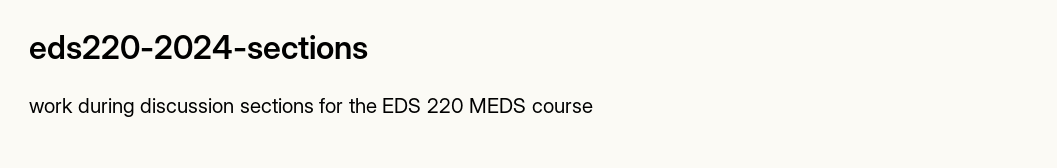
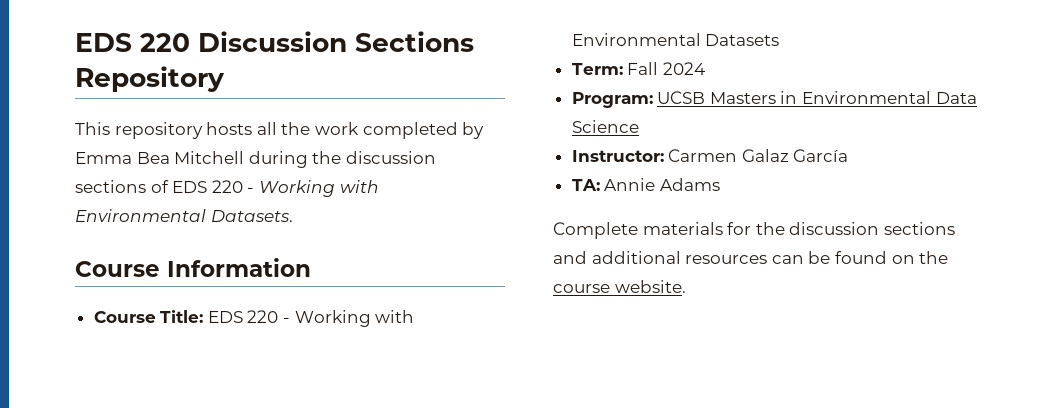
- eds220-2024-sections
- work during discussion sections for the EDS 220 MEDS course
+ EDS 220 Discussion Sections Repository
+ This repository hosts all the work completed by Emma Bea Mitchell during the discussion sections of EDS 220 - Working with Environmental Datasets.
+ Course Information
+ Course Title: EDS 220 - Working with Environmental Datasets
+ Term: Fall 2024
+ Program: UCSB Masters in Environmental Data Science
+ Instructor: Carmen Galaz García
+ TA: Annie Adams
+ Complete materials for the discussion sections and additional resources can be found on the course website.

